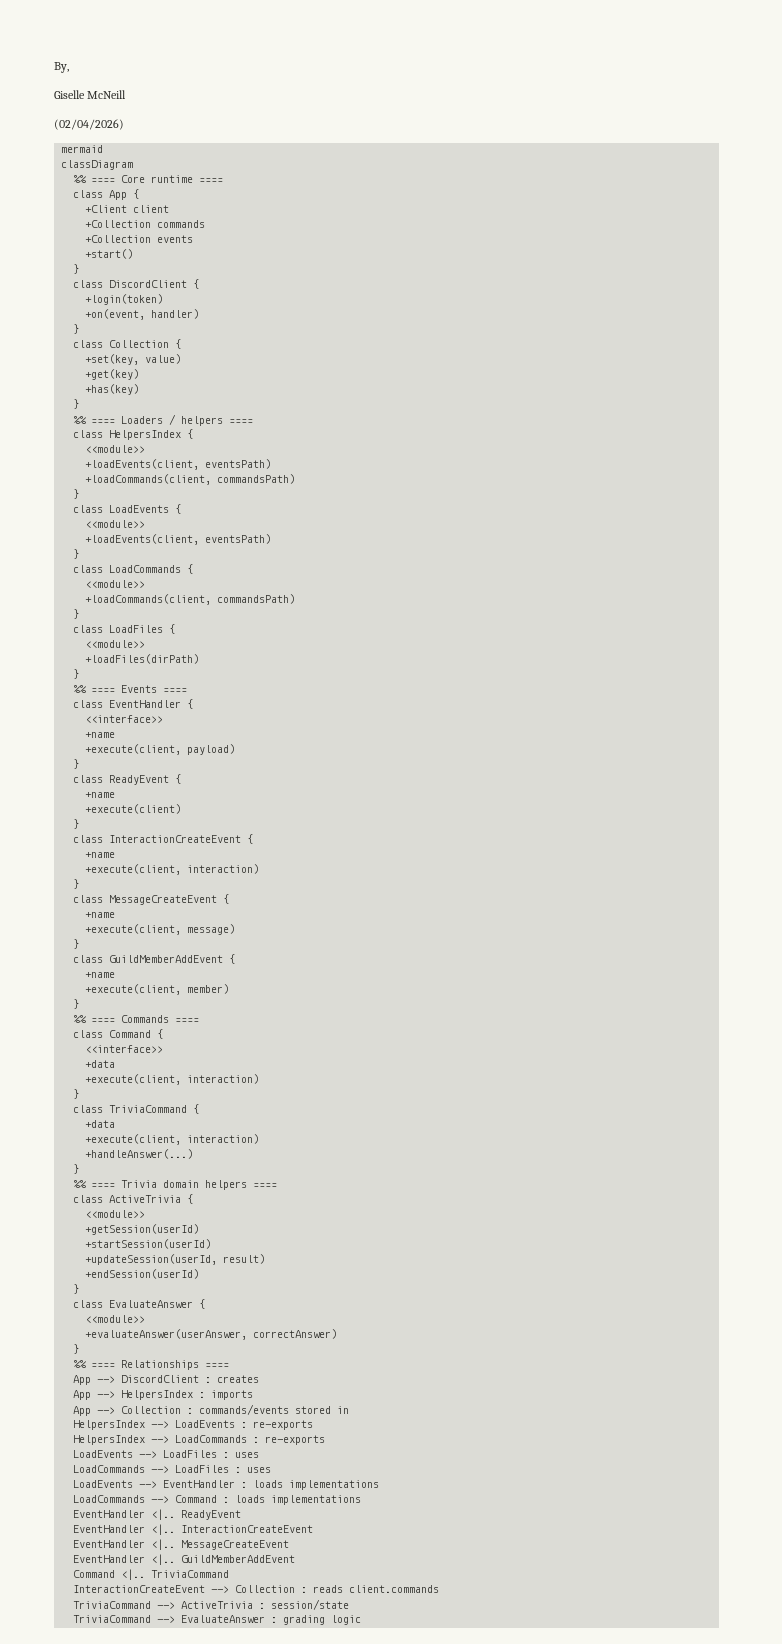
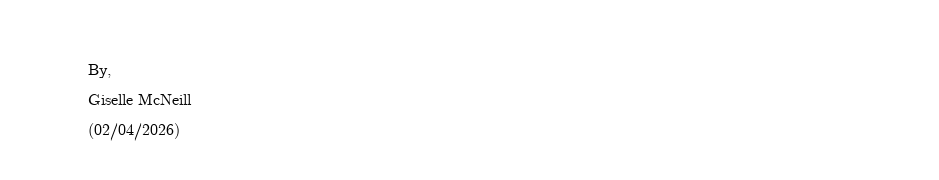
- mermaid
- classDiagram
- %% ==== Core runtime ====
- class App {
- +Client client
- +Collection commands
- +Collection events
- +start()
- }
- class DiscordClient {
- +login(token)
- +on(event, handler)
- }
- class Collection {
- +set(key, value)
- +get(key)
- +has(key)
- }
- %% ==== Loaders / helpers ====
- class HelpersIndex {
- <<module>>
- +loadEvents(client, eventsPath)
- +loadCommands(client, commandsPath)
- }
- class LoadEvents {
- <<module>>
- +loadEvents(client, eventsPath)
- }
- class LoadCommands {
- <<module>>
- +loadCommands(client, commandsPath)
- }
- class LoadFiles {
- <<module>>
- +loadFiles(dirPath)
- }
- %% ==== Events ====
- class EventHandler {
- <<interface>>
- +name
- +execute(client, payload)
- }
- class ReadyEvent {
- +name
- +execute(client)
- }
- class InteractionCreateEvent {
- +name
- +execute(client, interaction)
- }
- class MessageCreateEvent {
- +name
- +execute(client, message)
- }
- class GuildMemberAddEvent {
- +name
- +execute(client, member)
- }
- %% ==== Commands ====
- class Command {
- <<interface>>
- +data
- +execute(client, interaction)
- }
- class TriviaCommand {
- +data
- +execute(client, interaction)
- +handleAnswer(...)
- }
- %% ==== Trivia domain helpers ====
- class ActiveTrivia {
- <<module>>
- +getSession(userId)
- +startSession(userId)
- +updateSession(userId, result)
- +endSession(userId)
- }
- class EvaluateAnswer {
- <<module>>
- +evaluateAnswer(userAnswer, correctAnswer)
- }
- %% ==== Relationships ====
- App --> DiscordClient : creates
- App --> HelpersIndex : imports
- App --> Collection : commands/events stored in
- HelpersIndex --> LoadEvents : re-exports
- HelpersIndex --> LoadCommands : re-exports
- LoadEvents --> LoadFiles : uses
- LoadCommands --> LoadFiles : uses
- LoadEvents --> EventHandler : loads implementations
- LoadCommands --> Command : loads implementations
- EventHandler <|.. ReadyEvent
- EventHandler <|.. InteractionCreateEvent
- EventHandler <|.. MessageCreateEvent
- EventHandler <|.. GuildMemberAddEvent
- Command <|.. TriviaCommand
- InteractionCreateEvent --> Collection : reads client.commands
- TriviaCommand --> ActiveTrivia : session/state
- TriviaCommand --> EvaluateAnswer : grading logic

